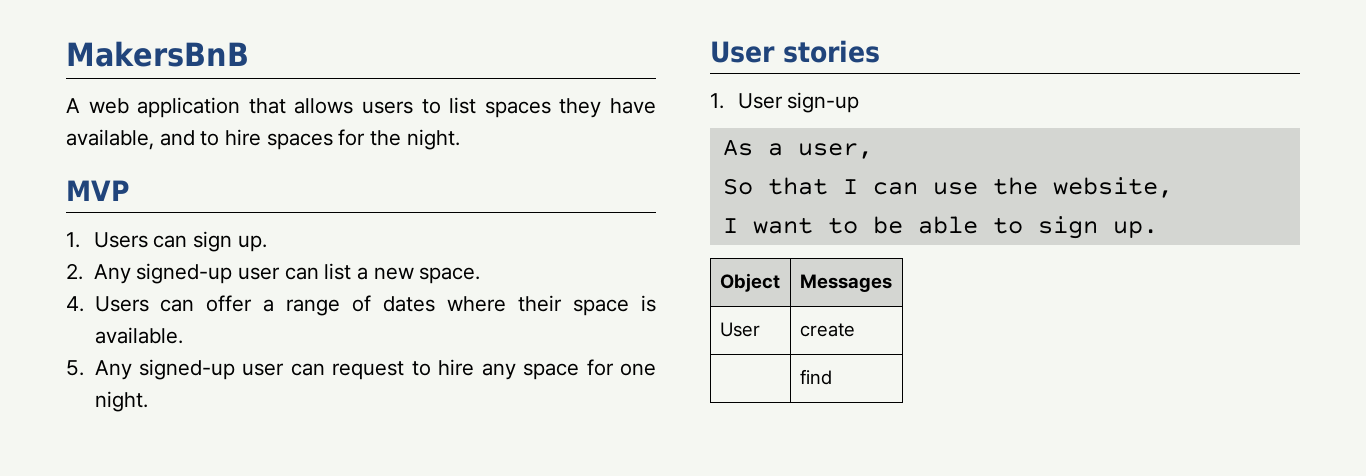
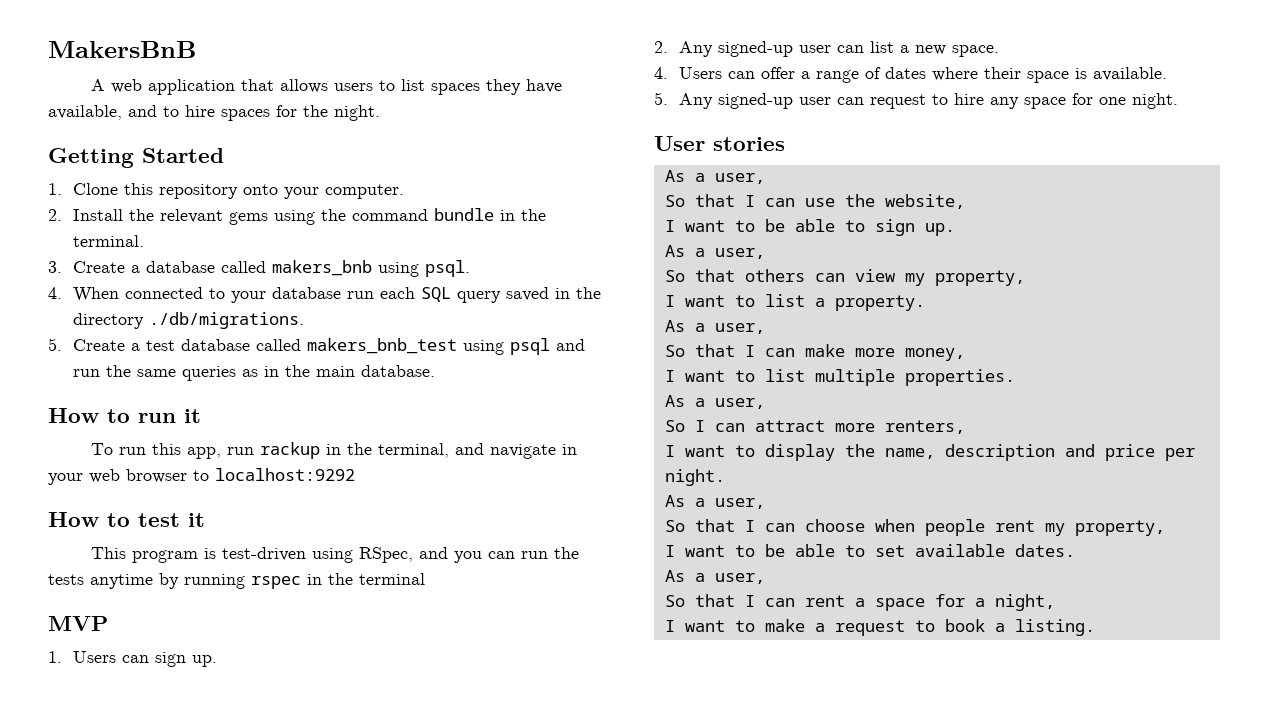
+ Getting Started
+ 1. Clone this repository onto your computer.
+ 2. Install the relevant gems using the command bundle in the terminal.
+ 3. Create a database called makers_bnb using psql.
+ 4. When connected to your database run each SQL query saved in the directory ./db/migrations.
+ 5. Create a test database called makers_bnb_test using psql and run the same queries as in the main database.
+ How to run it
+ To run this app, run rackup in the terminal, and navigate in your web browser to localhost:9292
+ How to test it
+ This program is test-driven using RSpec, and you can run the tests anytime by running rspec in the terminal
- 1. User sign-up
  I want to be able to sign up.
- Object | Messages
- User | create
- | find
+ As a user,
+ So that others can view my property,
+ I want to list a property.
+ As a user,
+ So that I can make more money,
+ I want to list multiple properties.
+ As a user,
+ So I can attract more renters,
+ I want to display the name, description and price per night.
+ As a user,
+ So that I can choose when people rent my property,
+ I want to be able to set available dates.
+ As a user,
+ So that I can rent a space for a night,
+ I want to make a request to book a listing.

